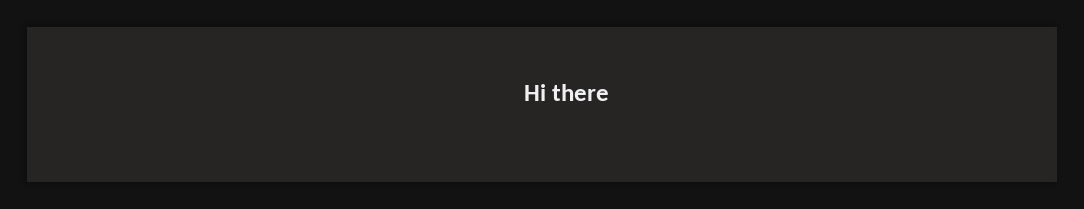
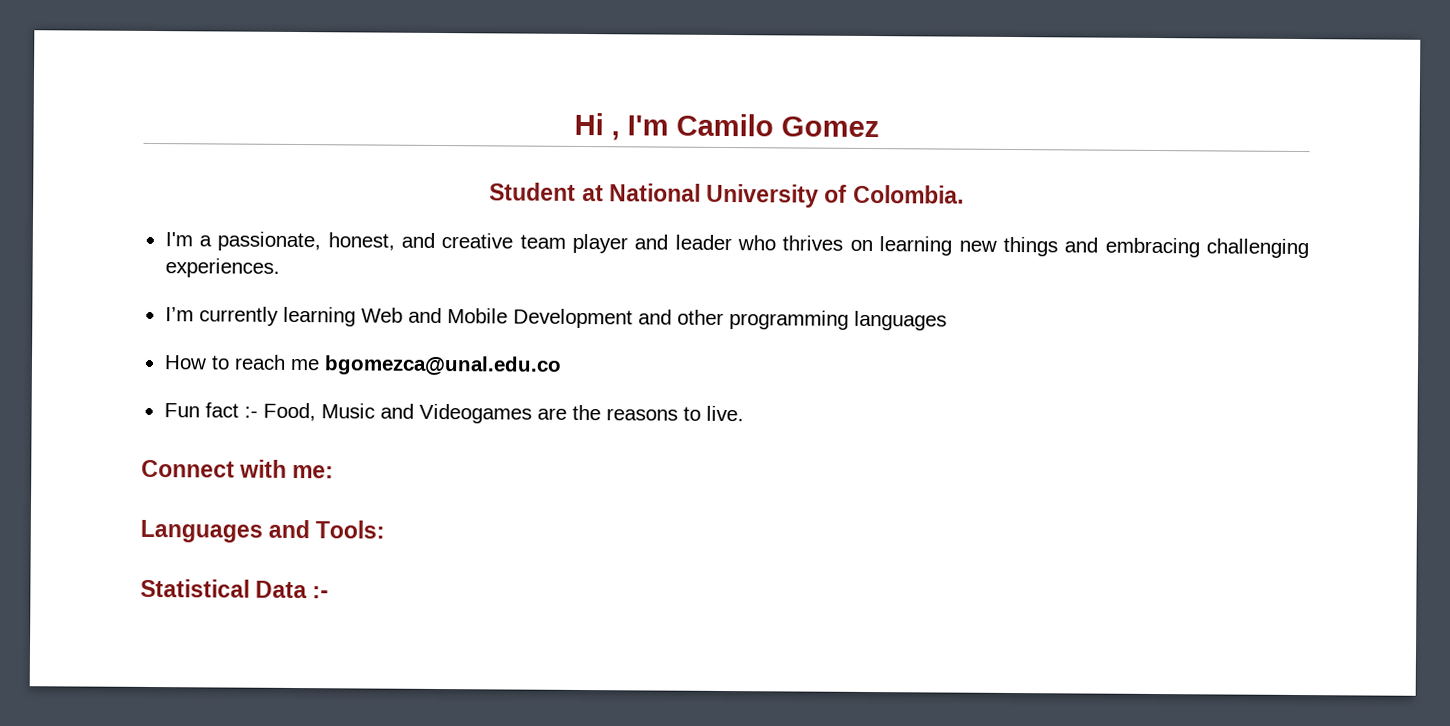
- Hi there
+ Hi , I'm Camilo Gomez
+ Student at National University of Colombia.
+ I'm a passionate, honest, and creative team player and leader who thrives on learning new things and embracing challenging experiences.
+ I’m currently learning Web and Mobile Development and other programming languages
+ How to reach me bgomezca@unal.edu.co
+ Fun fact :- Food, Music and Videogames are the reasons to live.
+ Connect with me:
+ Languages and Tools:
+ Statistical Data :-

